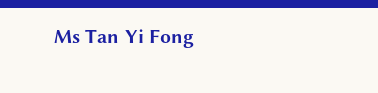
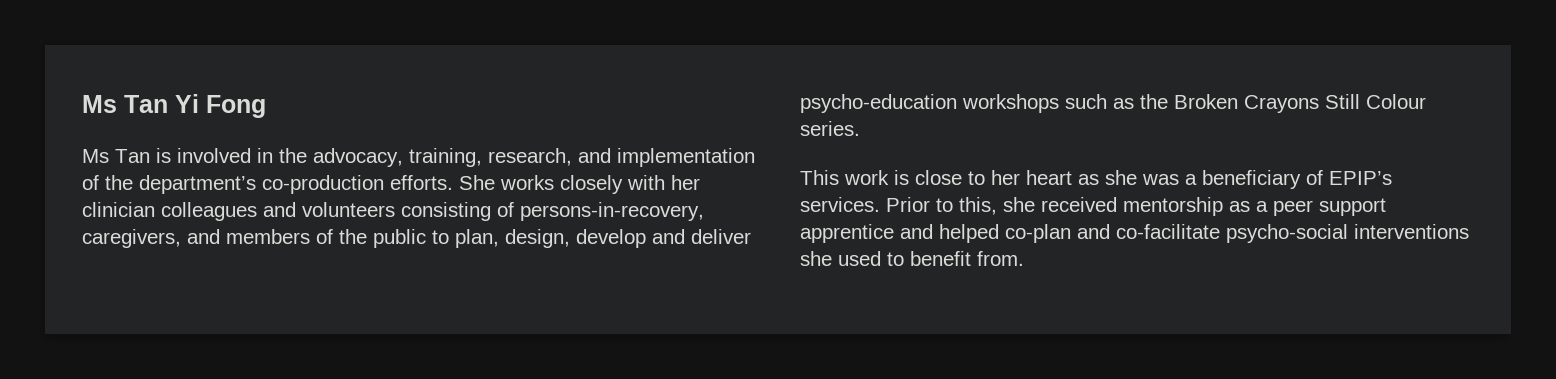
+ Ms Tan is involved in the advocacy, training, research, and implementation of the department’s co-production efforts. She works closely with her clinician colleagues and volunteers consisting of persons-in-recovery, caregivers, and members of the public to plan, design, develop and deliver psycho-education workshops such as the Broken Crayons Still Colour series.
+ This work is close to her heart as she was a beneficiary of EPIP’s services. Prior to this, she received mentorship as a peer support apprentice and helped co-plan and co-facilitate psycho-social interventions she used to benefit from.

